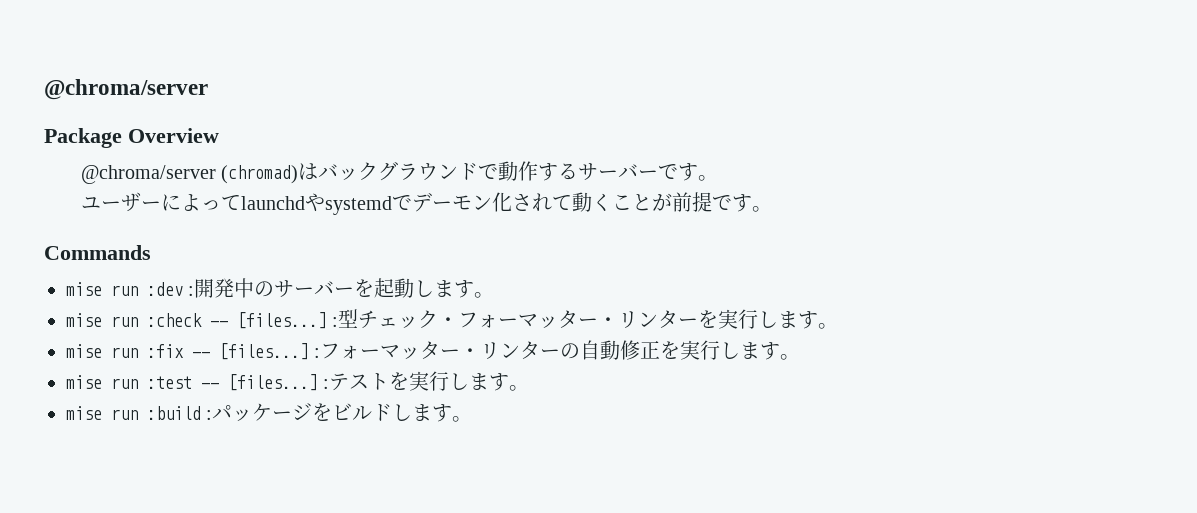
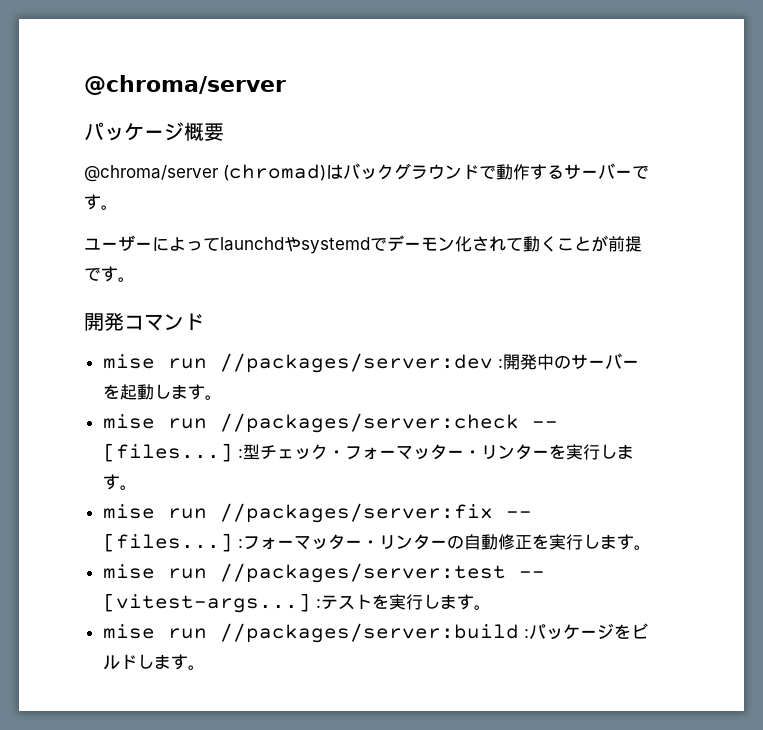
- Package Overview
+ パッケージ概要
- Commands
- mise run :dev :開発中のサーバーを起動します。
+ 開発コマンド
+ mise run //packages/server:dev :開発中のサーバーを起動します。
- mise run :check -- [files...] :型チェック・フォーマッター・リンターを実行します。
+ mise run //packages/server:check -- [files...] :型チェック・フォーマッター・リンターを実行します。
- mise run :fix -- [files...] :フォーマッター・リンターの自動修正を実行します。
+ mise run //packages/server:fix -- [files...] :フォーマッター・リンターの自動修正を実行します。
- mise run :test -- [files...] :テストを実行します。
+ mise run //packages/server:test -- [vitest-args...] :テストを実行します。
- mise run :build :パッケージをビルドします。
+ mise run //packages/server:build :パッケージをビルドします。

